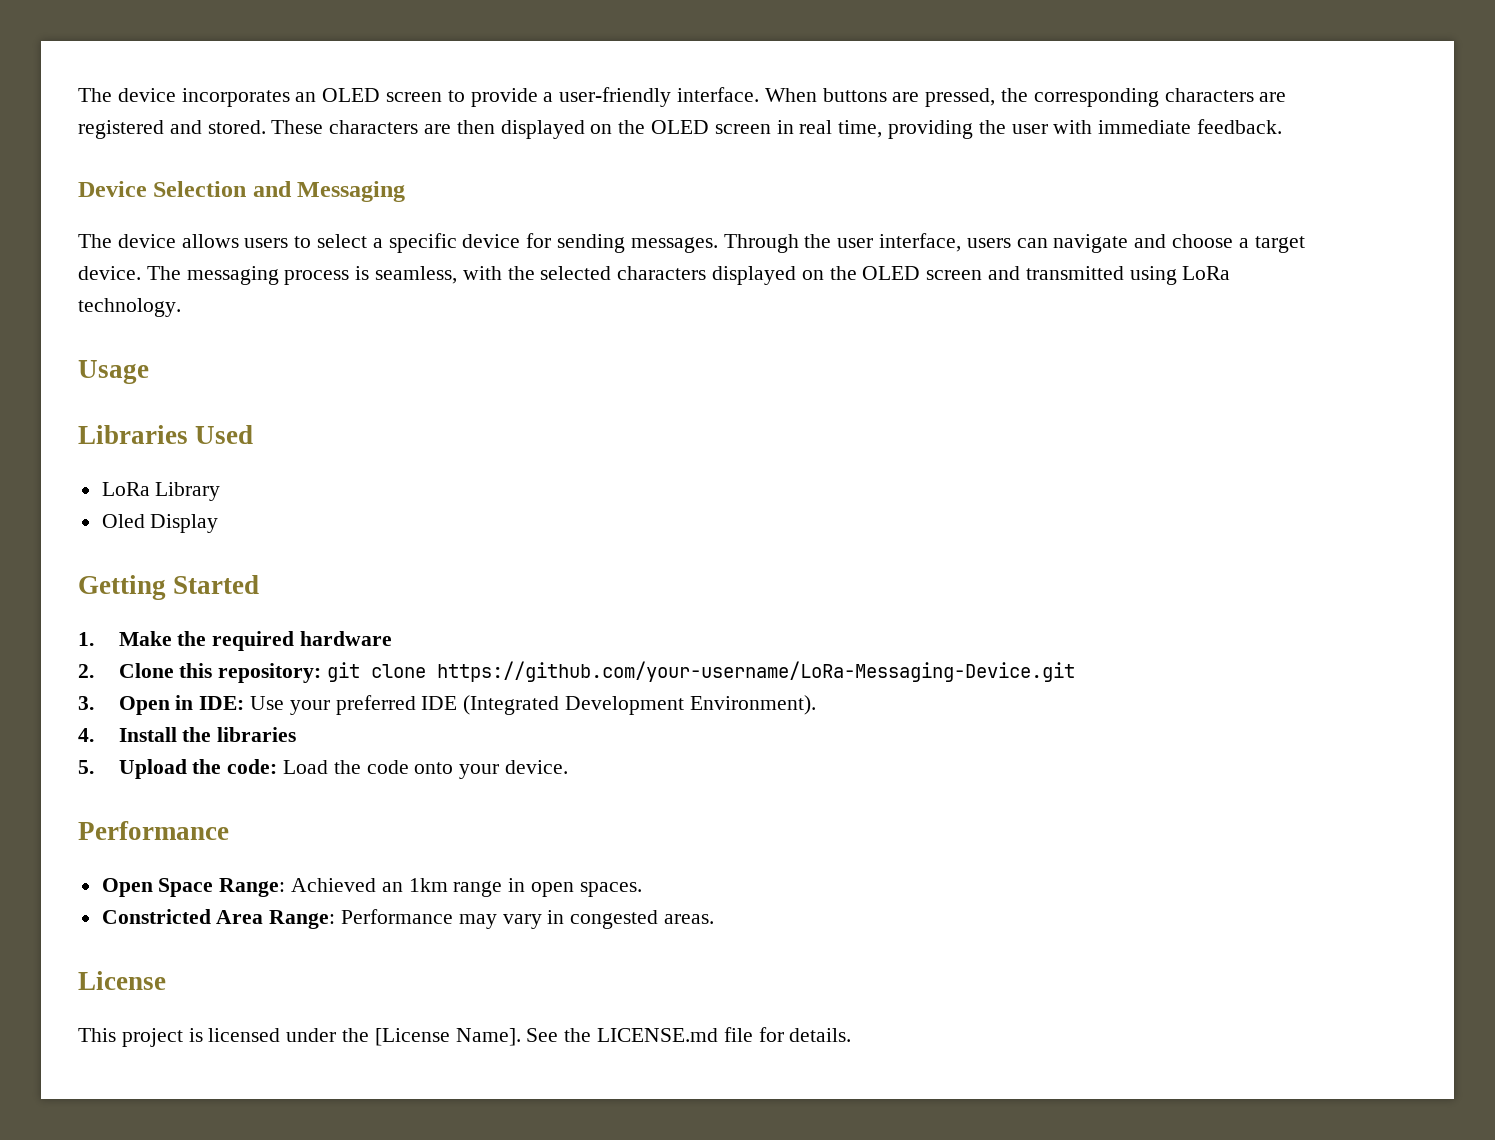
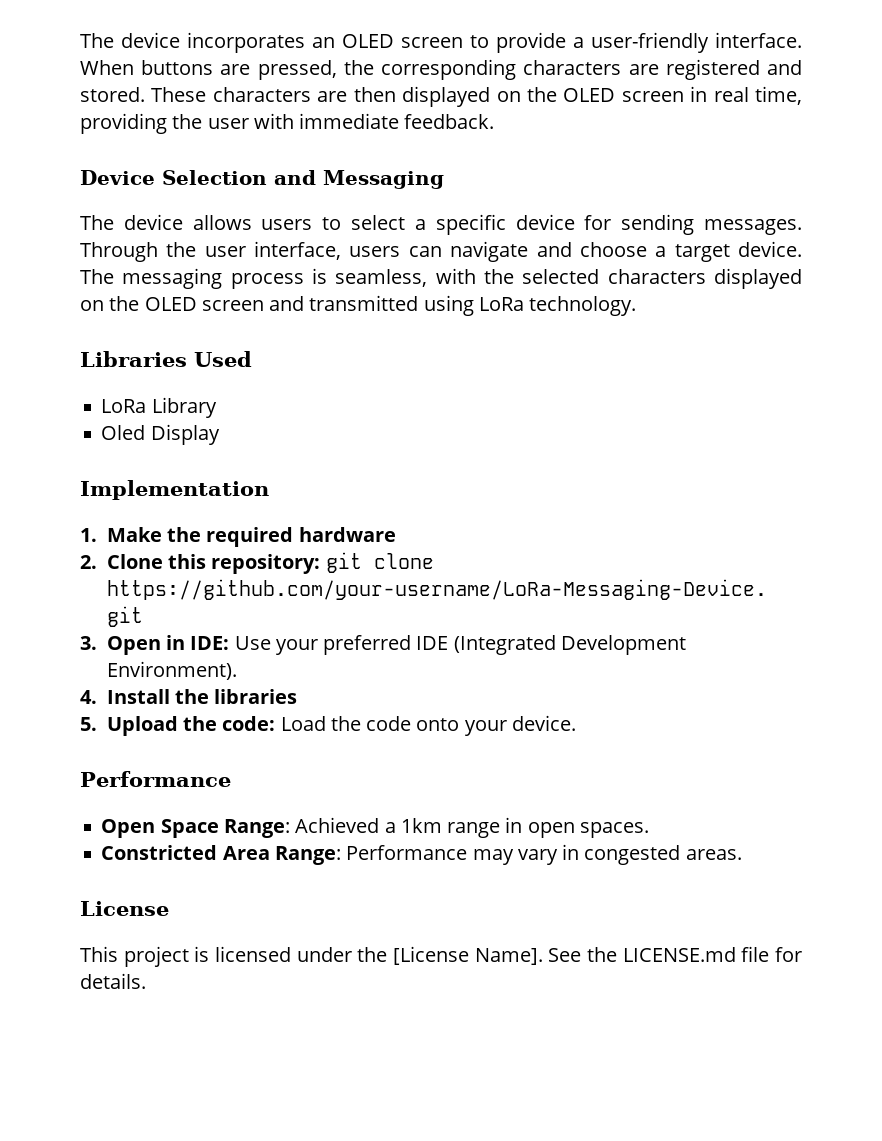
- Usage
- Getting Started
+ Implementation
- Open Space Range: Achieved an 1km range in open spaces.
+ Open Space Range: Achieved a 1km range in open spaces.

